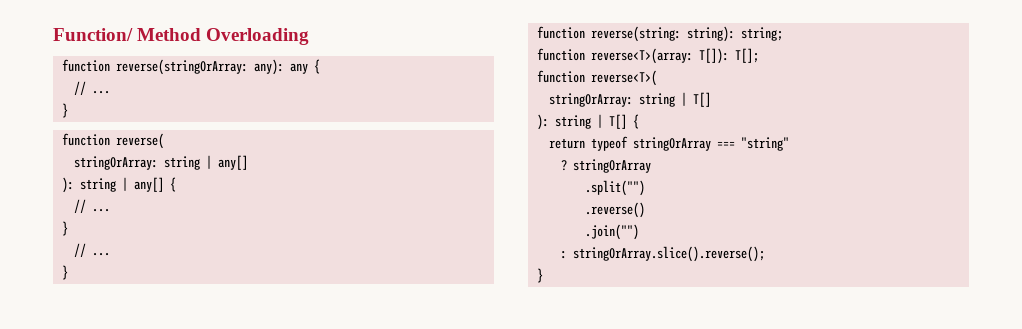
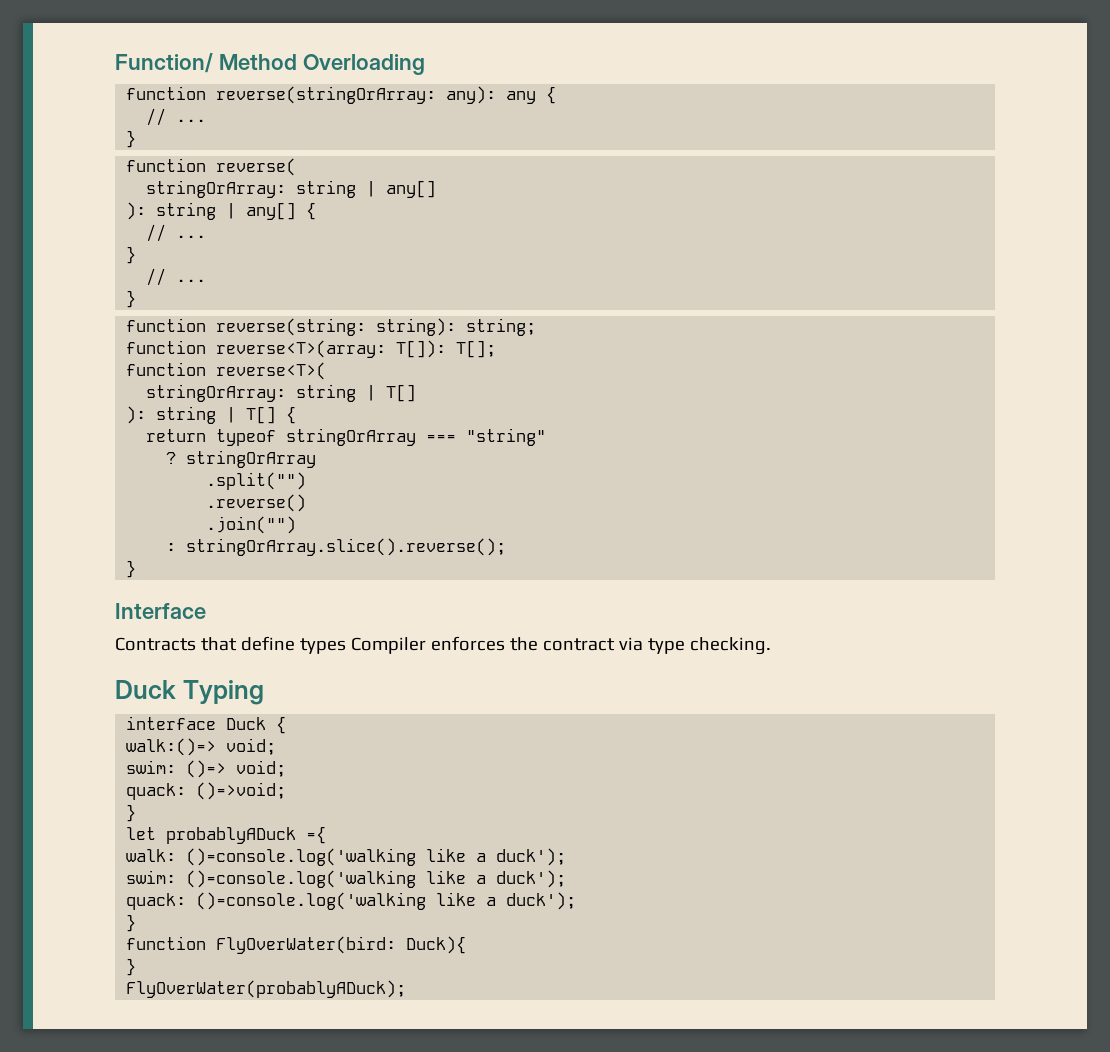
+ Interface
+ Contracts that define types Compiler enforces the contract via type checking.
+ Duck Typing
+ interface Duck {
+ walk:()=> void;
+ swim: ()=> void;
+ quack: ()=>void;
+ }
+ let probablyADuck ={
+ walk: ()=console.log('walking like a duck');
+ swim: ()=console.log('walking like a duck');
+ quack: ()=console.log('walking like a duck');
+ }
+ function FlyOverWater(bird: Duck){
+ }
+ FlyOverWater(probablyADuck);

